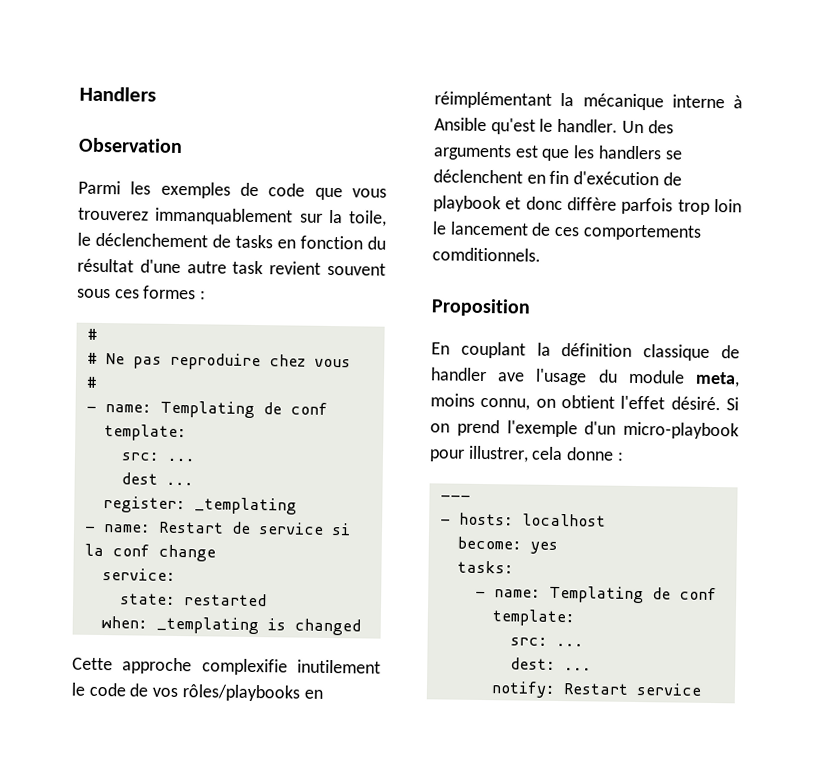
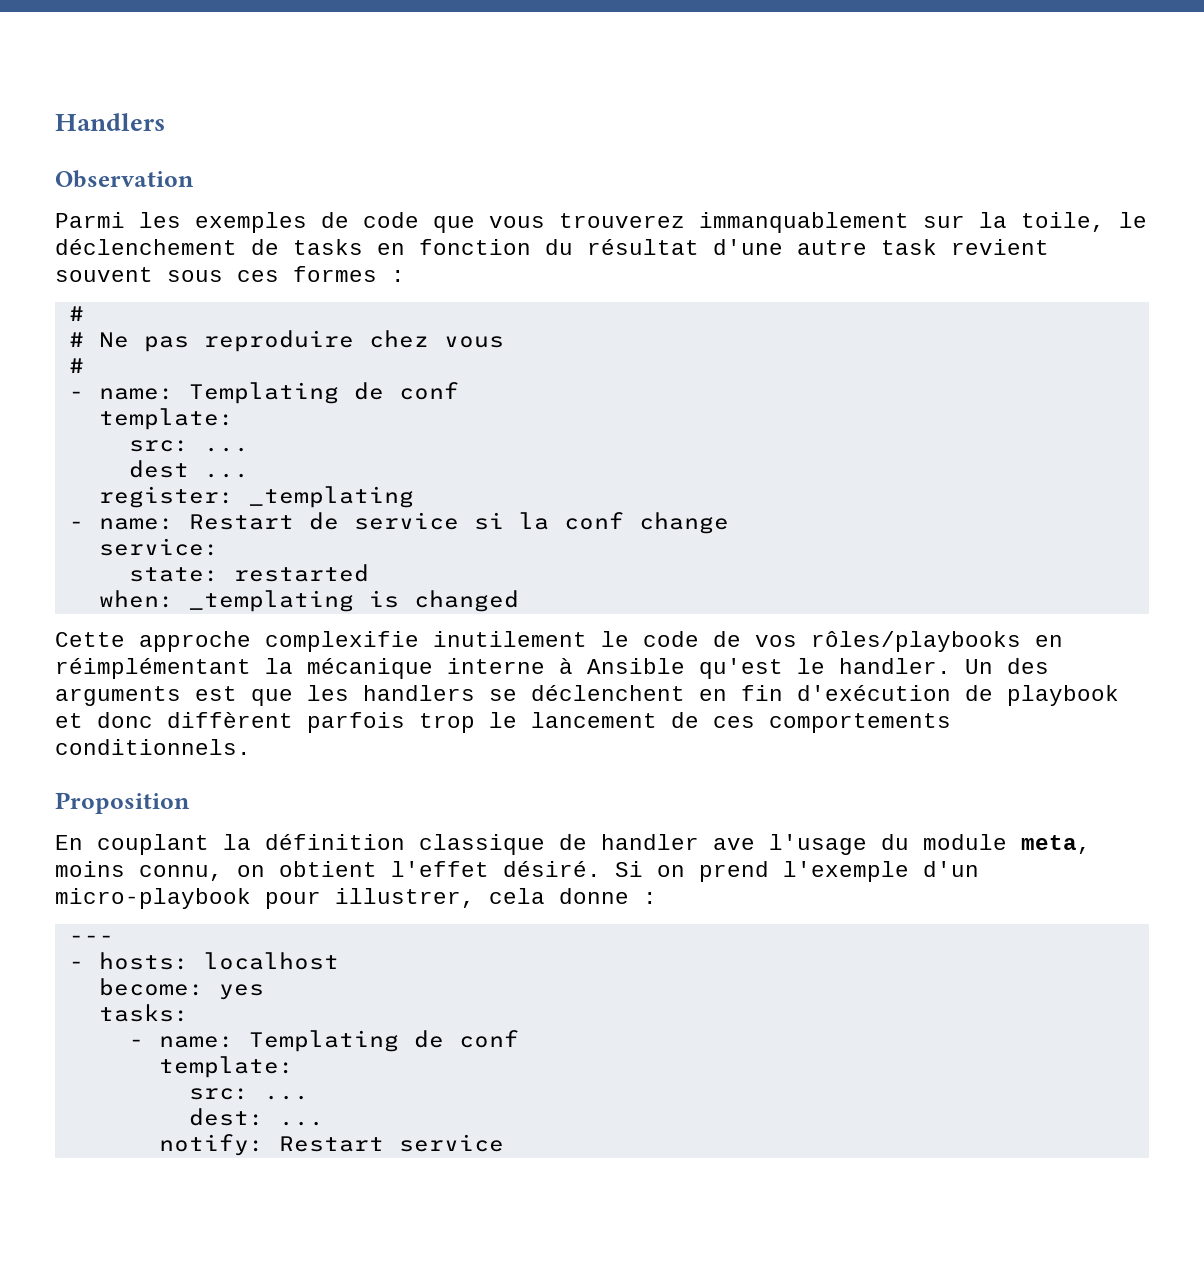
- Un des arguments est que les handlers se déclenchent en fin d'exécution de playbook et donc diffère parfois trop loin le lancement de ces comportements comditionnels.
+ Un des arguments est que les handlers se déclenchent en fin d'exécution de playbook et donc diffèrent parfois trop le lancement de ces comportements conditionnels.

